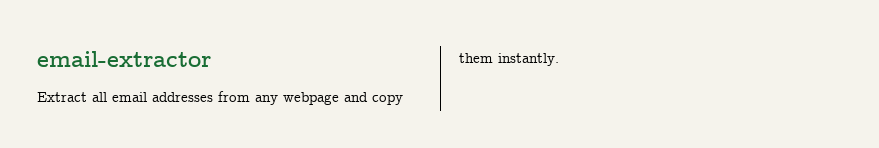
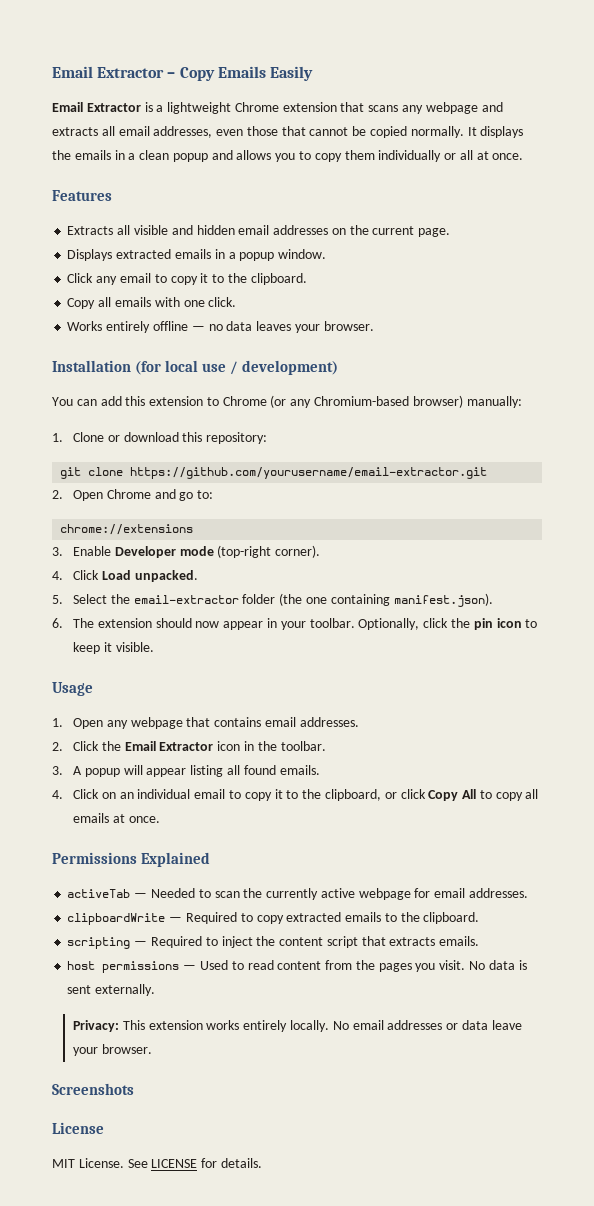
- email-extractor
- Extract all email addresses from any webpage and copy them instantly.
+ Email Extractor – Copy Emails Easily
+ Email Extractor is a lightweight Chrome extension that scans any webpage and extracts all email addresses, even those that cannot be copied normally. It displays the emails in a clean popup and allows you to copy them individually or all at once.
+ Features
+ Extracts all visible and hidden email addresses on the current page.
+ Displays extracted emails in a popup window.
+ Click any email to copy it to the clipboard.
+ Copy all emails with one click.
+ Works entirely offline — no data leaves your browser.
+ Installation (for local use / development)
+ You can add this extension to Chrome (or any Chromium-based browser) manually:
+ 1. Clone or download this repository:
+ git clone https://github.com/yourusername/email-extractor.git
+ 2. Open Chrome and go to:
+ chrome://extensions
+ 3. Enable Developer mode (top-right corner).
+ 4. Click Load unpacked.
+ 5. Select the email-extractor folder (the one containing manifest.json).
+ 6. The extension should now appear in your toolbar. Optionally, click the pin icon to keep it visible.
+ Usage
+ 1. Open any webpage that contains email addresses.
+ 2. Click the Email Extractor icon in the toolbar.
+ 3. A popup will appear listing all found emails.
+ 4. Click on an individual email to copy it to the clipboard, or click Copy All to copy all emails at once.
+ Permissions Explained
+ activeTab — Needed to scan the currently active webpage for email addresses.
+ clipboardWrite — Required to copy extracted emails to the clipboard.
+ scripting — Required to inject the content script that extracts emails.
+ host permissions — Used to read content from the pages you visit. No data is sent externally.
+ Privacy: This extension works entirely locally. No email addresses or data leave your browser.
+ Screenshots
+ License
+ MIT License. See LICENSE for details.

